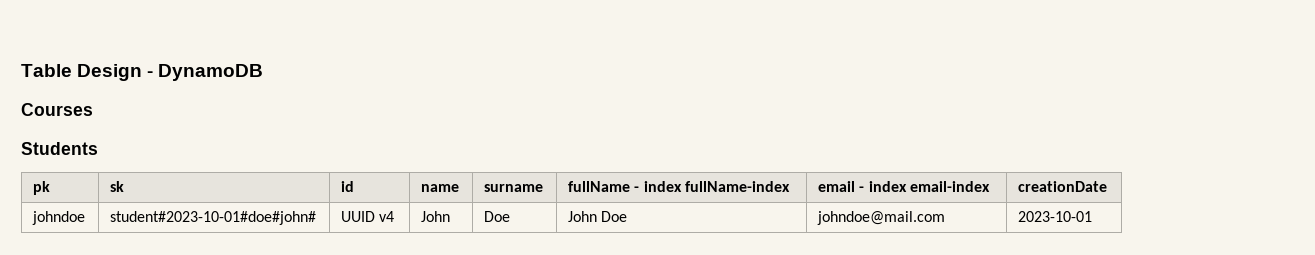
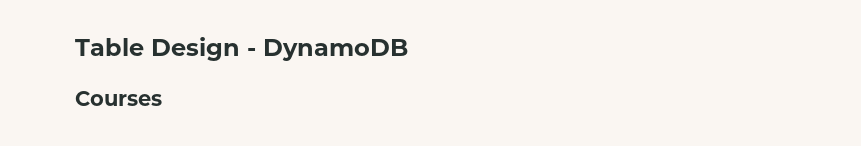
- Students
- pk | sk | id | name | surname | fullName - index fullName-index | email - index email-index | creationDate
- johndoe | student#2023-10-01#doe#john# | UUID v4 | John | Doe | John Doe | johndoe@mail.com | 2023-10-01

